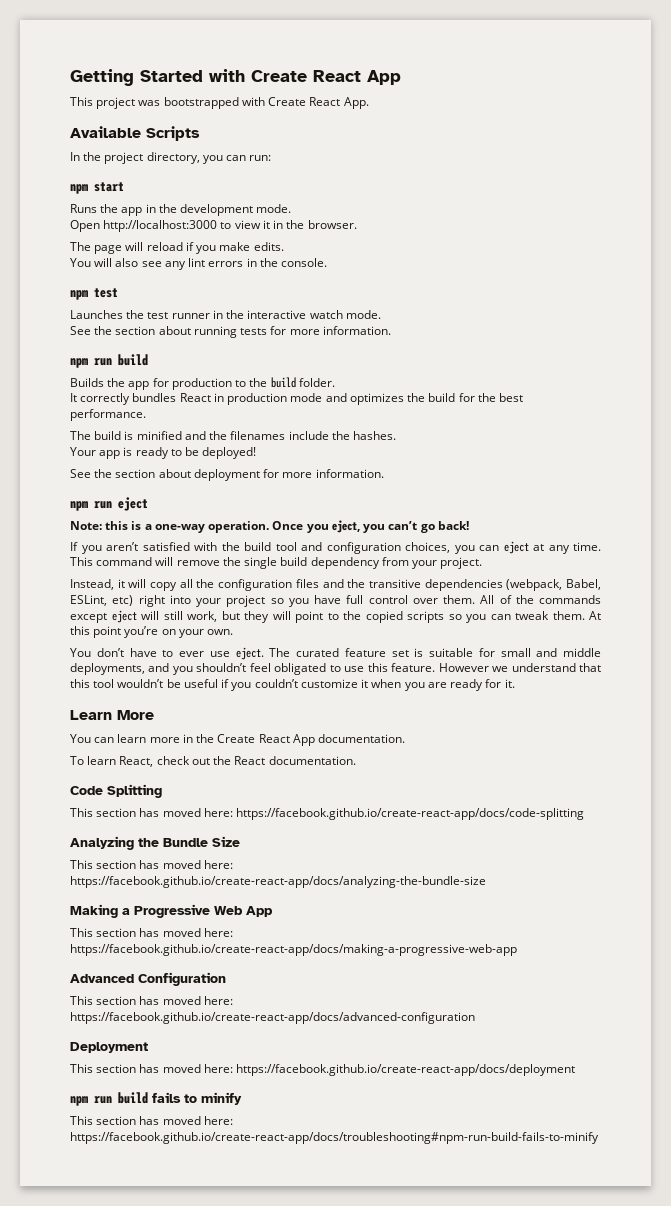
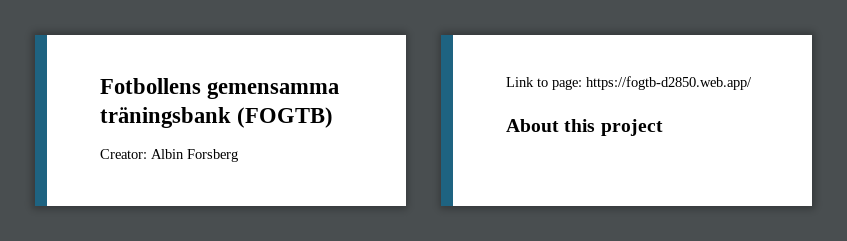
- Getting Started with Create React App
- This project was bootstrapped with Create React App.
- Available Scripts
- In the project directory, you can run:
- npm start
- Runs the app in the development mode.
- Open http://localhost:3000 to view it in the browser.
- The page will reload if you make edits.
- You will also see any lint errors in the console.
- npm test
- Launches the test runner in the interactive watch mode.
- See the section about running tests for more information.
- npm run build
- Builds the app for production to the build folder.
- It correctly bundles React in production mode and optimizes the build for the best performance.
- The build is minified and the filenames include the hashes.
- Your app is ready to be deployed!
- See the section about deployment for more information.
- npm run eject
- Note: this is a one-way operation. Once you eject, you can’t go back!
- If you aren’t satisfied with the build tool and configuration choices, you can eject at any time. This command will remove the single build dependency from your project.
- Instead, it will copy all the configuration files and the transitive dependencies (webpack, Babel, ESLint, etc) right into your project so you have full control over them. All of the commands except eject will still work, but they will point to the copied scripts so you can tweak them. At this point you’re on your own.
- You don’t have to ever use eject. The curated feature set is suitable for small and middle deployments, and you shouldn’t feel obligated to use this feature. However we understand that this tool wouldn’t be useful if you couldn’t customize it when you are ready for it.
- Learn More
- You can learn more in the Create React App documentation.
- To learn React, check out the React documentation.
- Code Splitting
- This section has moved here: https://facebook.github.io/create-react-app/docs/code-splitting
- Analyzing the Bundle Size
- This section has moved here: https://facebook.github.io/create-react-app/docs/analyzing-the-bundle-size
- Making a Progressive Web App
- This section has moved here: https://facebook.github.io/create-react-app/docs/making-a-progressive-web-app
- Advanced Configuration
- This section has moved here: https://facebook.github.io/create-react-app/docs/advanced-configuration
- Deployment
- This section has moved here: https://facebook.github.io/create-react-app/docs/deployment
- npm run build fails to minify
- This section has moved here: https://facebook.github.io/create-react-app/docs/troubleshooting#npm-run-build-fails-to-minify
+ Fotbollens gemensamma träningsbank (FOGTB)
+ Creator: Albin Forsberg
+ Link to page: https://fogtb-d2850.web.app/
+ About this project

